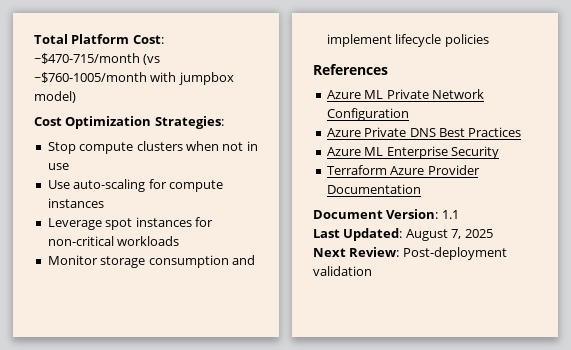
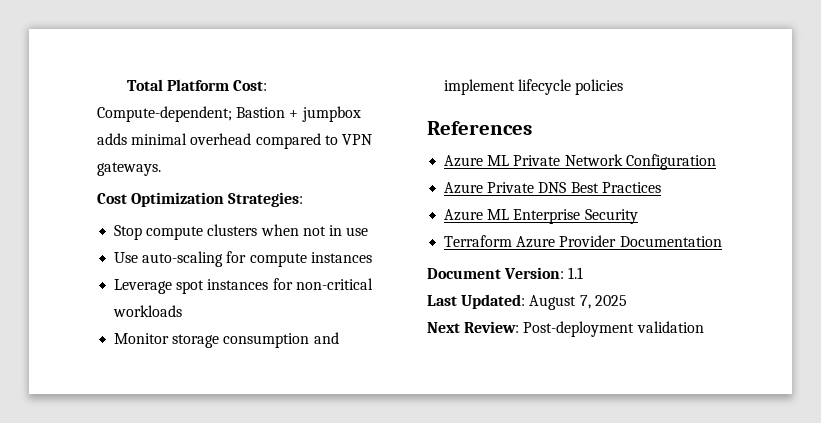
- Total Platform Cost: ~$470-715/month (vs ~$760-1005/month with jumpbox model)
+ Total Platform Cost: Compute-dependent; Bastion + jumpbox adds minimal overhead compared to VPN gateways.

